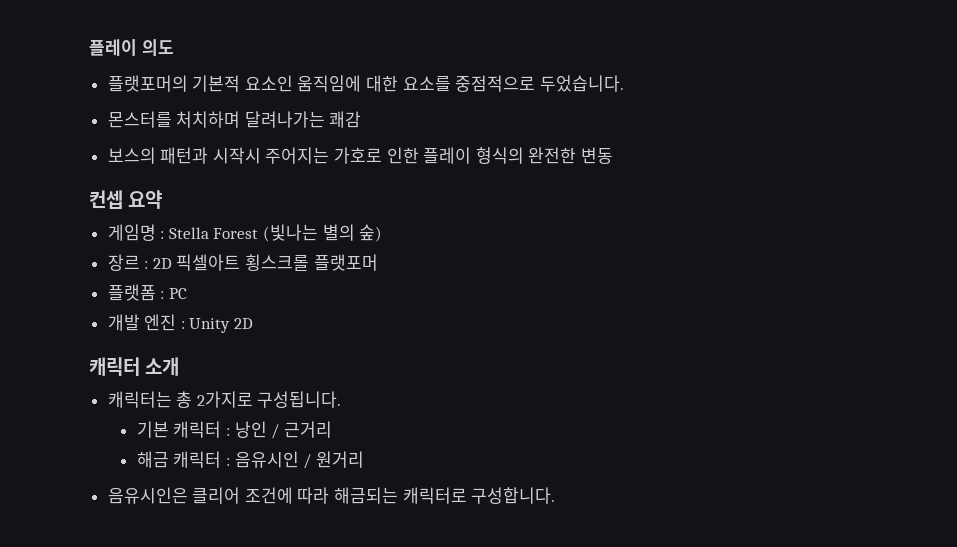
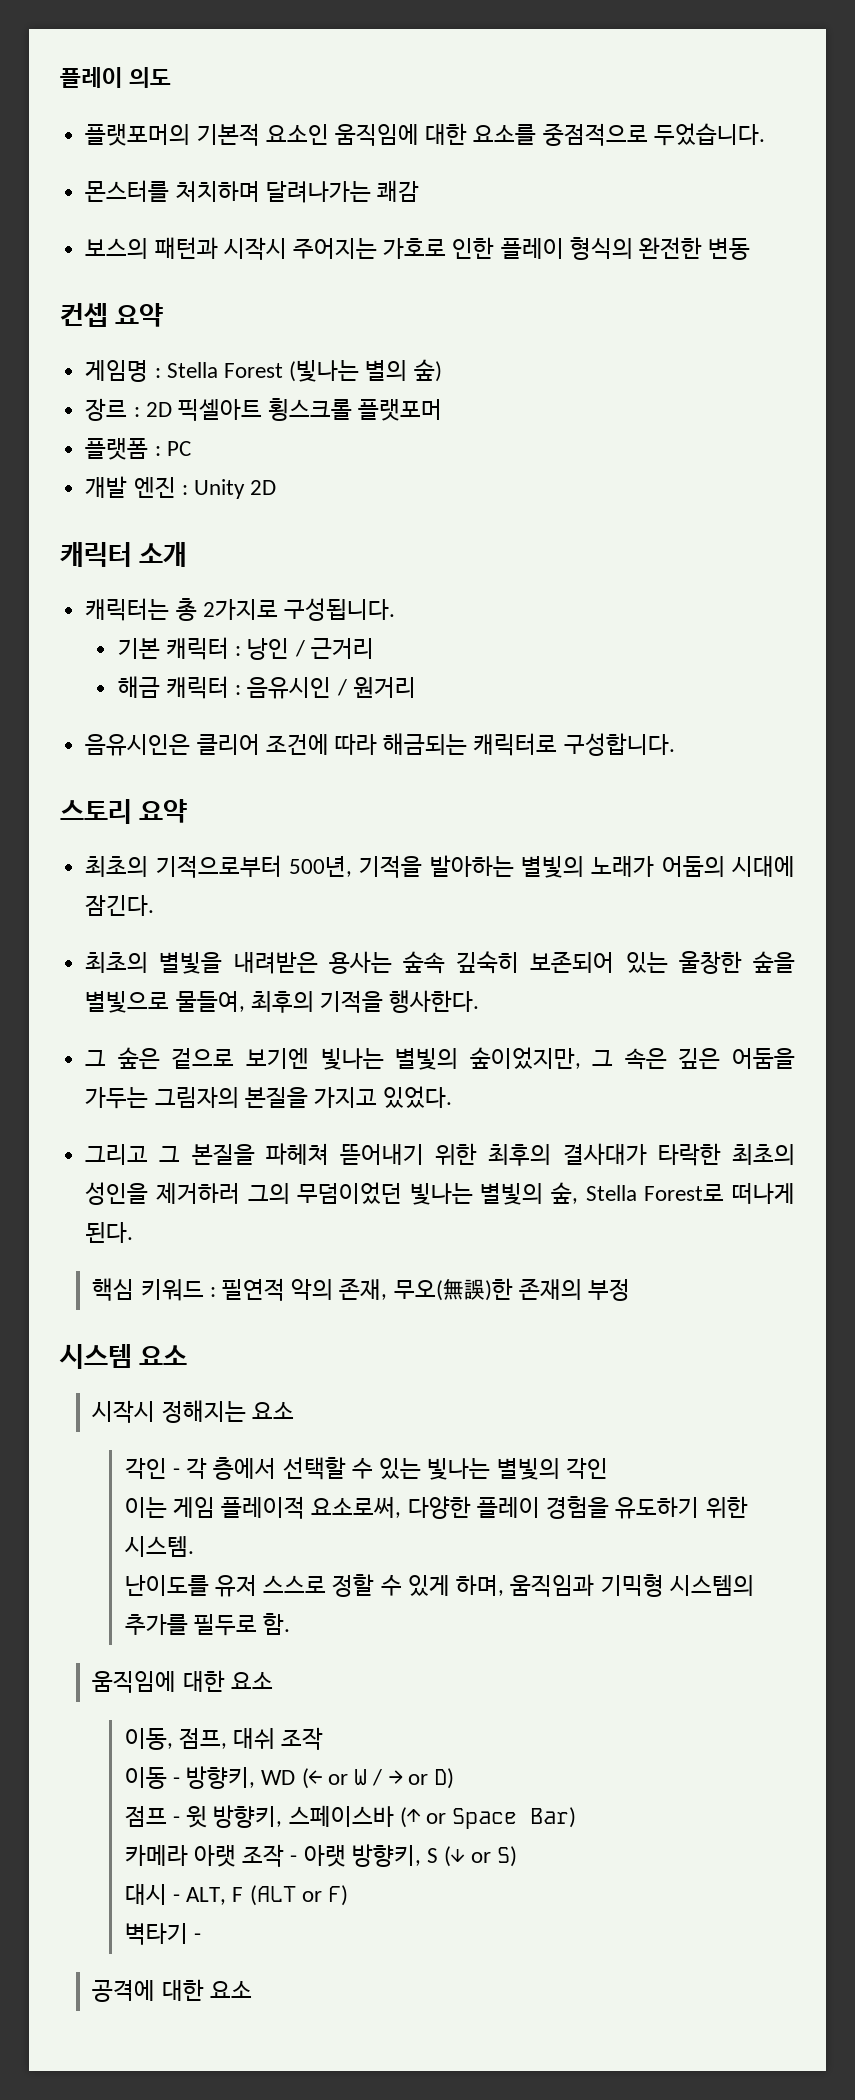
+ 스토리 요약
+ 최초의 기적으로부터 500년, 기적을 발아하는 별빛의 노래가 어둠의 시대에 잠긴다.
+ 최초의 별빛을 내려받은 용사는 숲속 깊숙히 보존되어 있는 울창한 숲을 별빛으로 물들여, 최후의 기적을 행사한다.
+ 그 숲은 겉으로 보기엔 빛나는 별빛의 숲이었지만, 그 속은 깊은 어둠을 가두는 그림자의 본질을 가지고 있었다.
+ 그리고 그 본질을 파헤쳐 뜯어내기 위한 최후의 결사대가 타락한 최초의 성인을 제거하러 그의 무덤이었던 빛나는 별빛의 숲, Stella Forest로 떠나게 된다.
+ 핵심 키워드 : 필연적 악의 존재, 무오(無誤)한 존재의 부정
+ 시스템 요소
+ 시작시 정해지는 요소
+ 각인 - 각 층에서 선택할 수 있는 빛나는 별빛의 각인
+ 이는 게임 플레이적 요소로써, 다양한 플레이 경험을 유도하기 위한 시스템.
+ 난이도를 유저 스스로 정할 수 있게 하며, 움직임과 기믹형 시스템의 추가를 필두로 함.
+ 움직임에 대한 요소
+ 이동, 점프, 대쉬 조작
+ 이동 - 방향키, WD (← or W / → or D)
+ 점프 - 윗 방향키, 스페이스바 (↑ or Space Bar)
+ 카메라 아랫 조작 - 아랫 방향키, S (↓ or S)
+ 대시 - ALT, F (ALT or F)
+ 벽타기 -
+ 공격에 대한 요소

